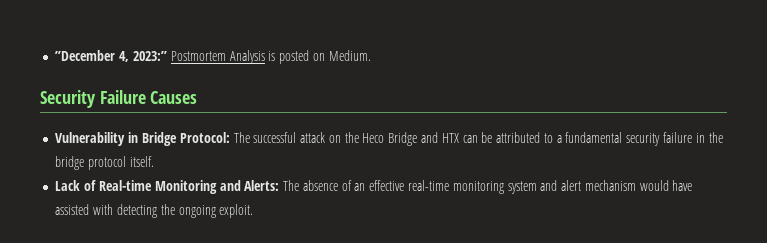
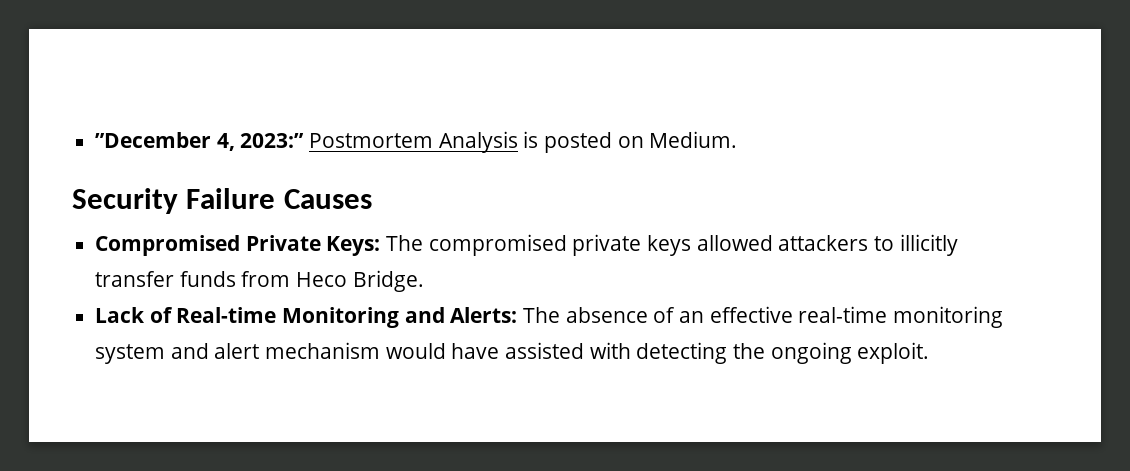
- Vulnerability in Bridge Protocol: The successful attack on the Heco Bridge and HTX can be attributed to a fundamental security failure in the bridge protocol itself.
+ Compromised Private Keys: The compromised private keys allowed attackers to illicitly transfer funds from Heco Bridge.

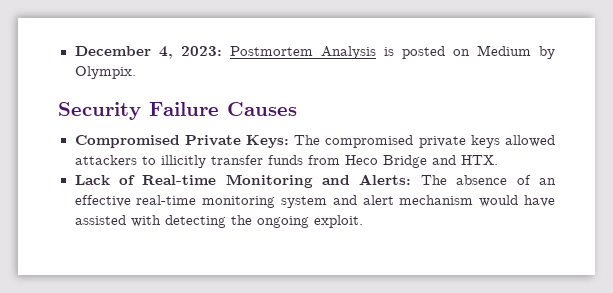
- ”December 4, 2023:” Postmortem Analysis is posted on Medium.
+ December 4, 2023: Postmortem Analysis is posted on Medium by Olympix.
- Compromised Private Keys: The compromised private keys allowed attackers to illicitly transfer funds from Heco Bridge.
+ Compromised Private Keys: The compromised private keys allowed attackers to illicitly transfer funds from Heco Bridge and HTX.

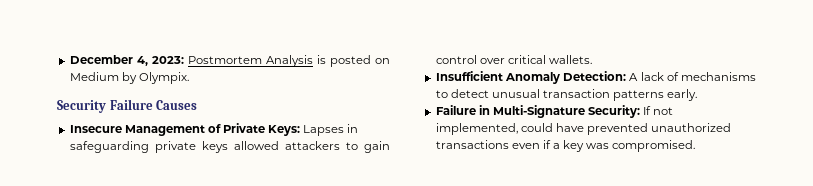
- Compromised Private Keys: The compromised private keys allowed attackers to illicitly transfer funds from Heco Bridge and HTX.
- Lack of Real-time Monitoring and Alerts: The absence of an effective real-time monitoring system and alert mechanism would have assisted with detecting the ongoing exploit.
+ Insecure Management of Private Keys: Lapses in safeguarding private keys allowed attackers to gain control over critical wallets.
+ Insufficient Anomaly Detection: A lack of mechanisms to detect unusual transaction patterns early.
+ Failure in Multi-Signature Security: If not implemented, could have prevented unauthorized transactions even if a key was compromised.

